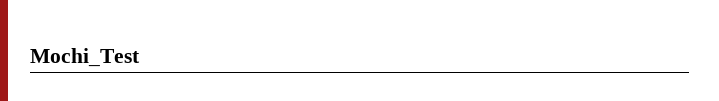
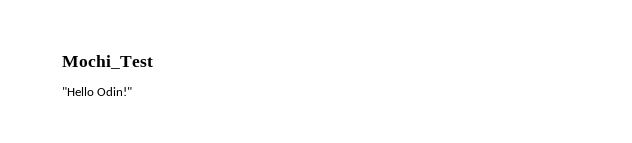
+ "Hello Odin!"

